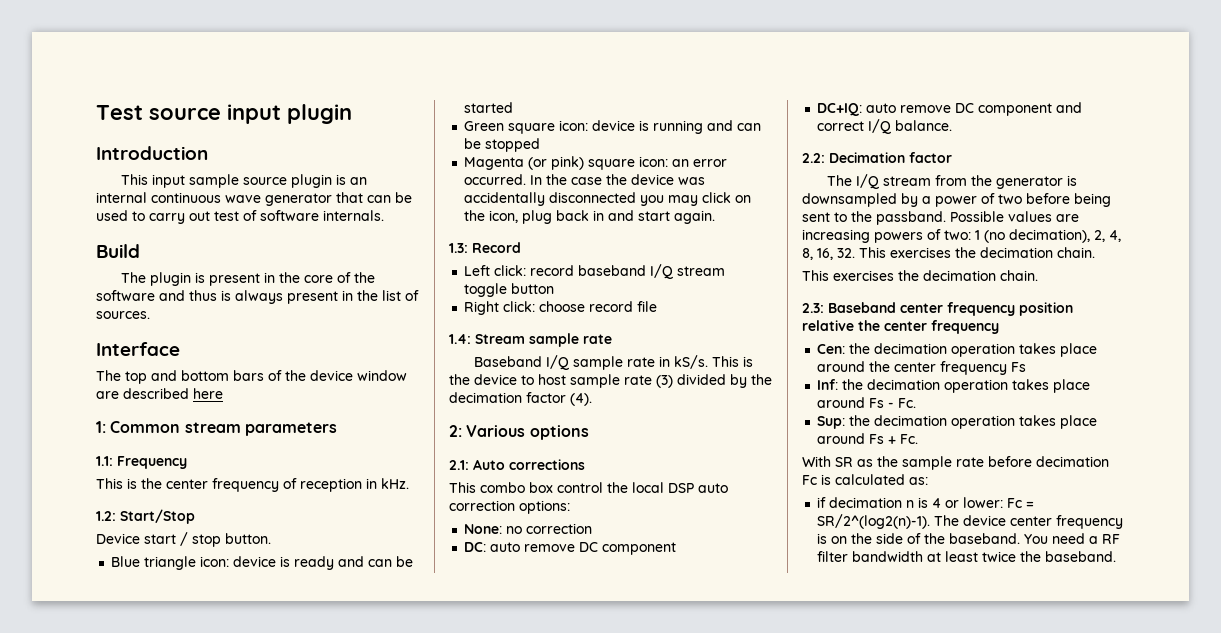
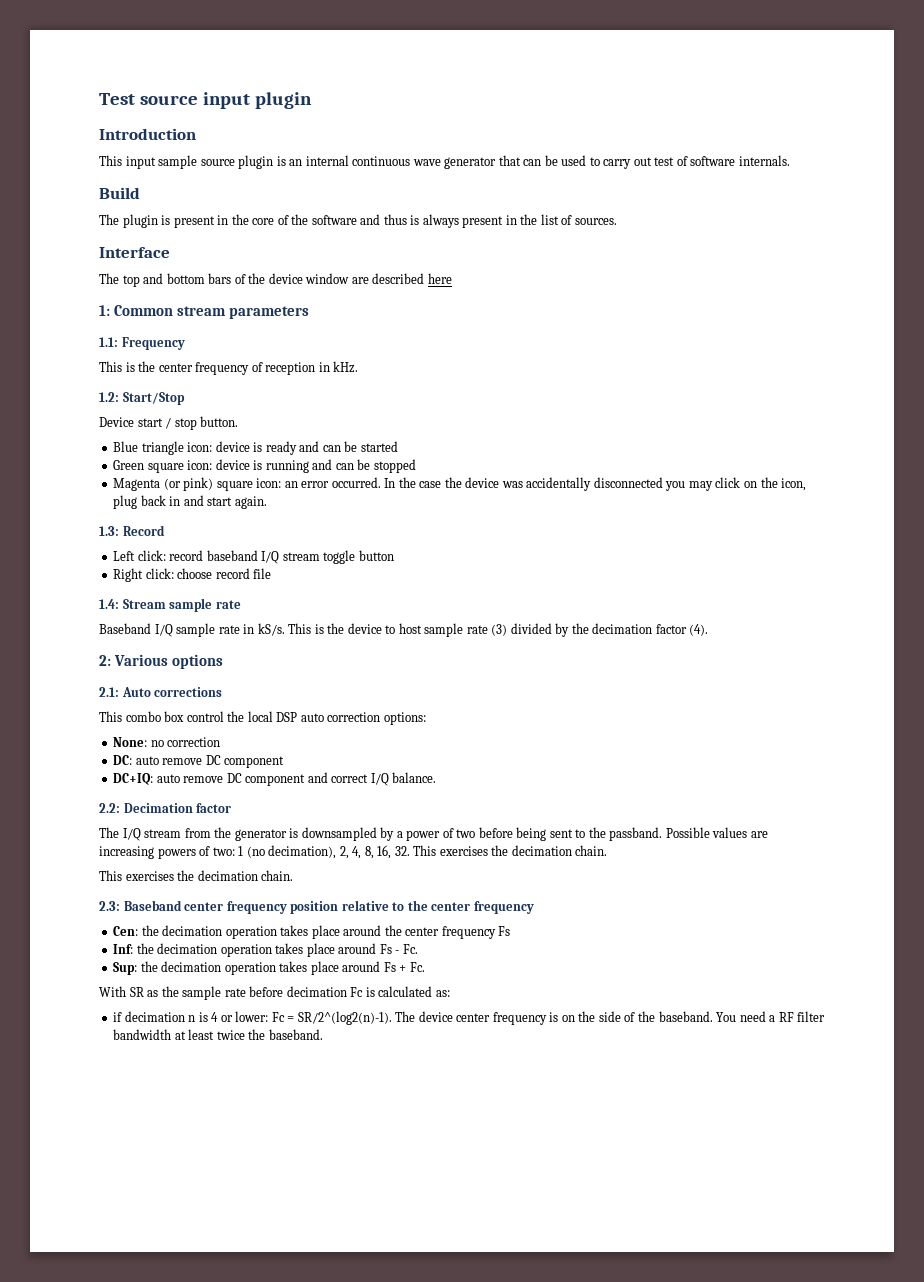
- 2.3: Baseband center frequency position relative the center frequency
+ 2.3: Baseband center frequency position relative to the center frequency

